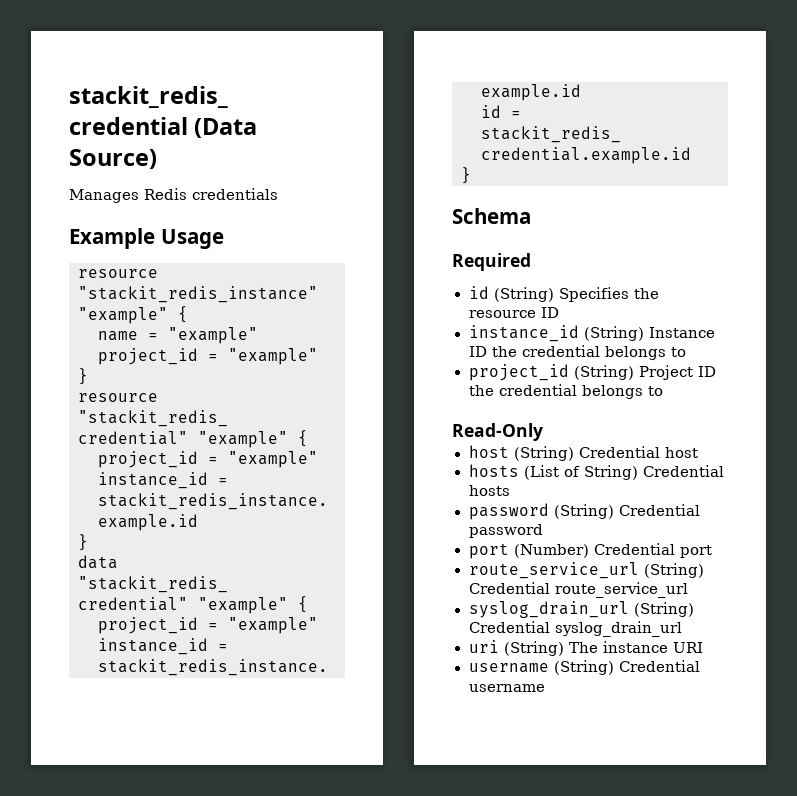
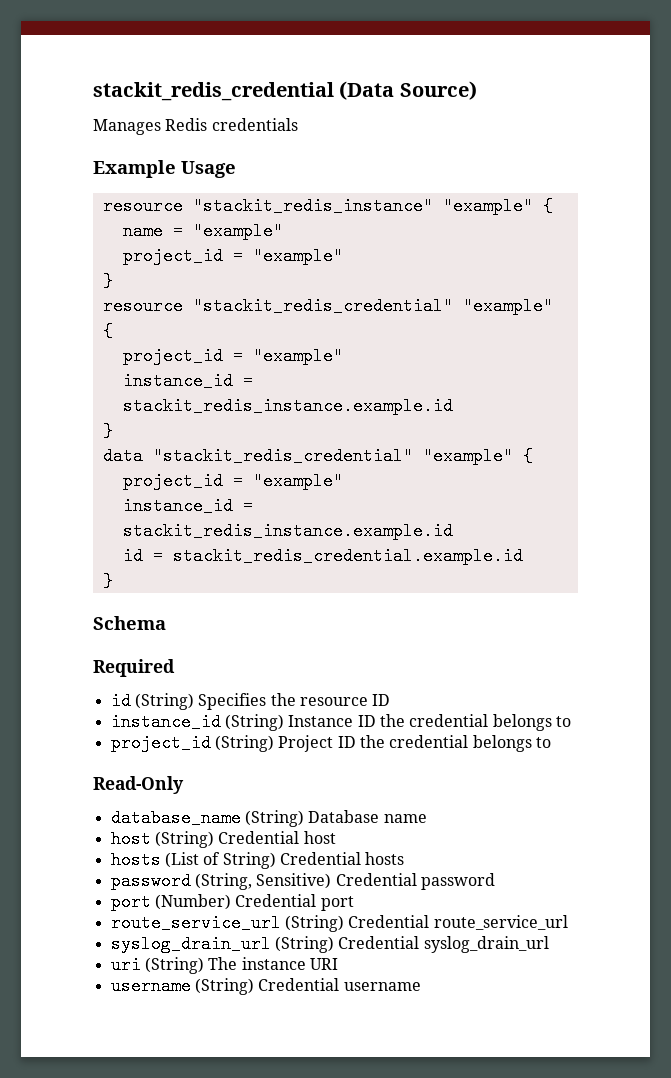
+ database_name (String) Database name
- password (String) Credential password
+ password (String, Sensitive) Credential password

